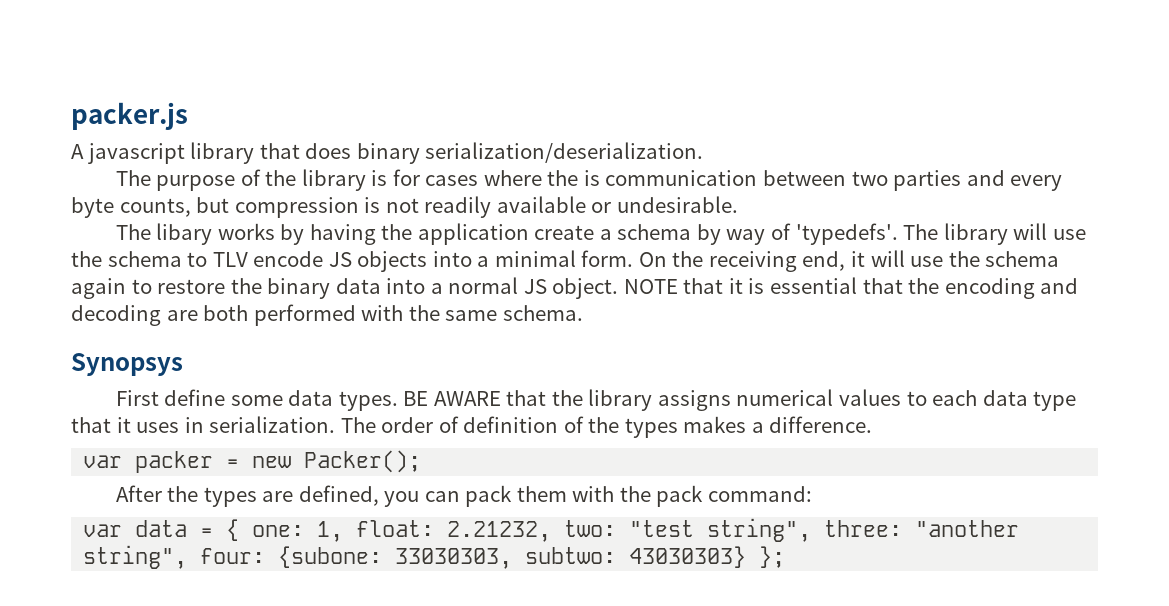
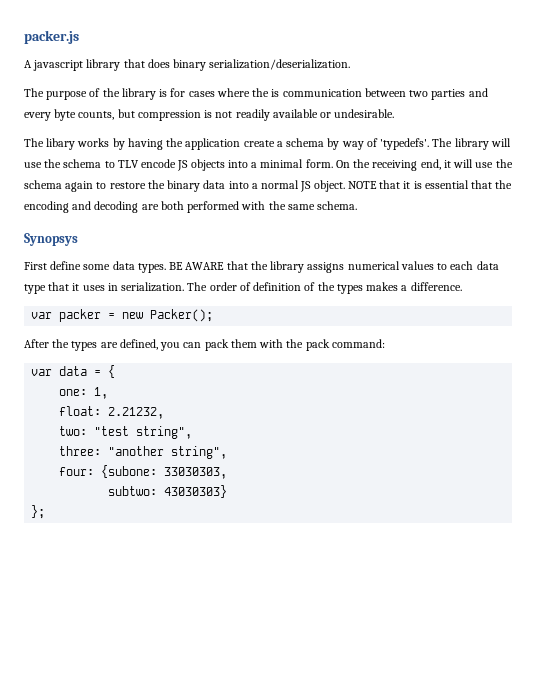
- var data = { one: 1, float: 2.21232, two: "test string", three: "another string", four: {subone: 33030303, subtwo: 43030303} };
+ var data = {
+ one: 1,
+ float: 2.21232,
+ two: "test string",
+ three: "another string",
+ four: {subone: 33030303,
+ subtwo: 43030303}
+ };

